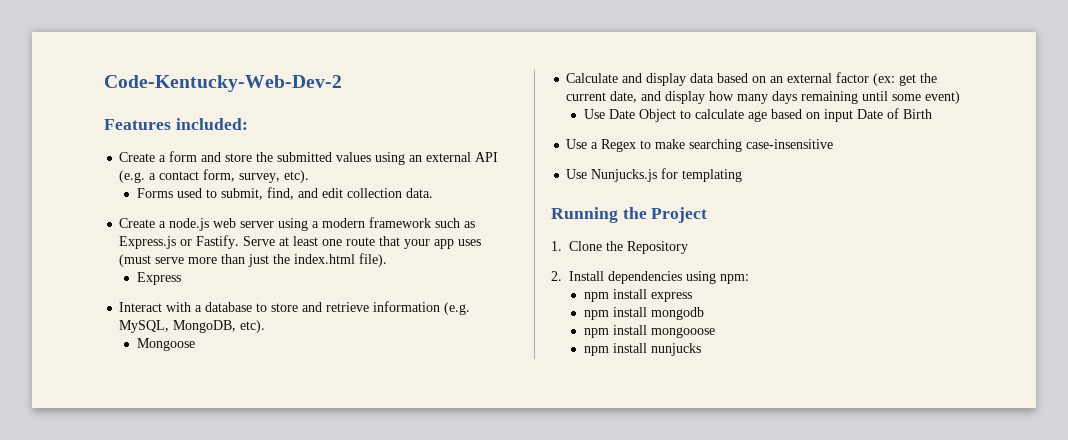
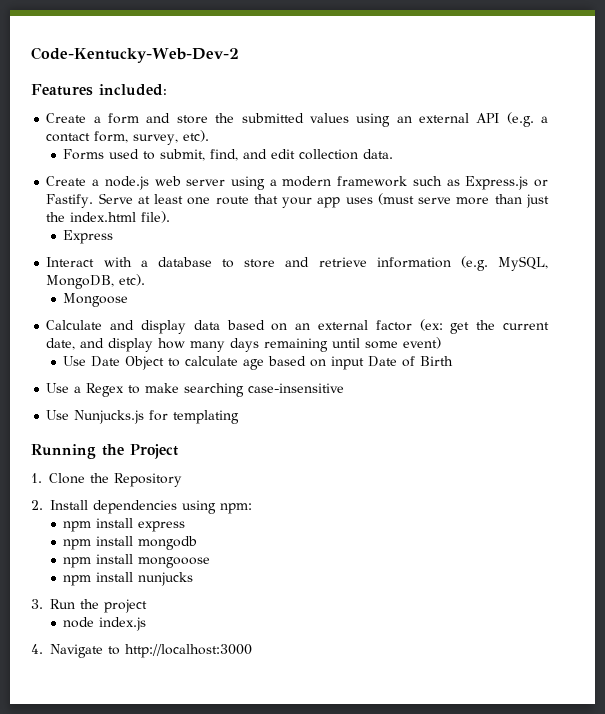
+ 3. Run the project
+ node index.js
+ 4. Navigate to http://localhost:3000

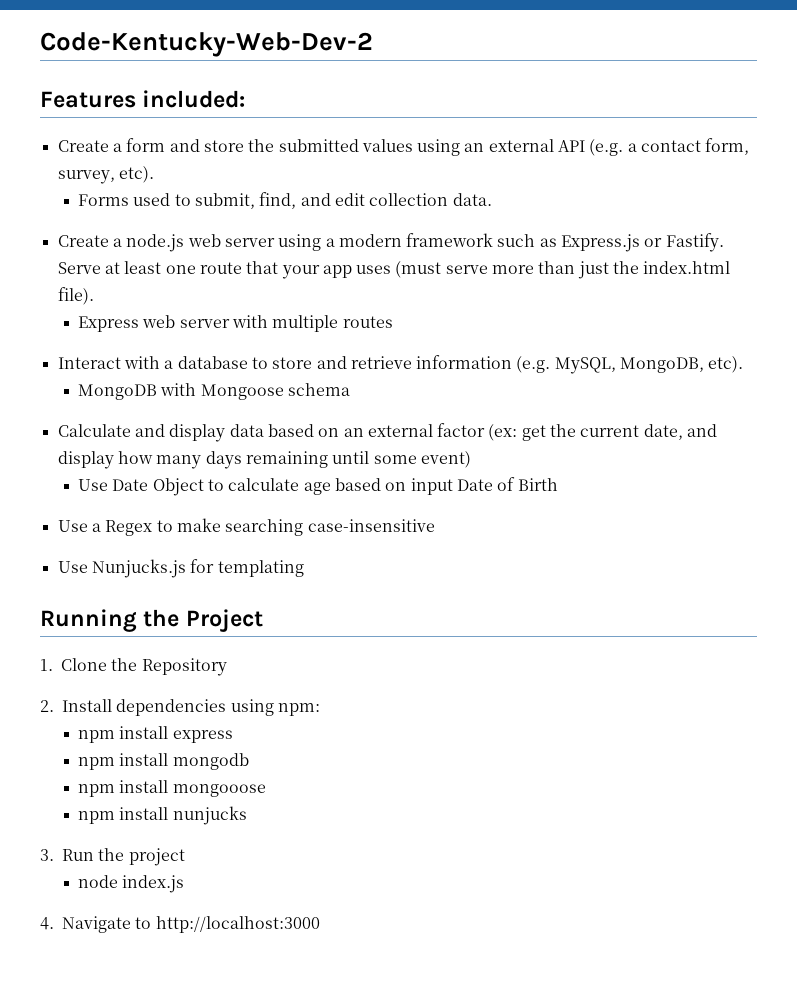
- Express
+ Express web server with multiple routes
- Mongoose
+ MongoDB with Mongoose schema

